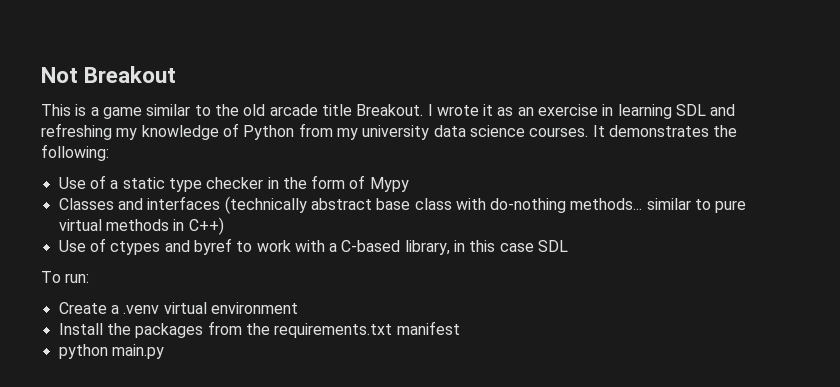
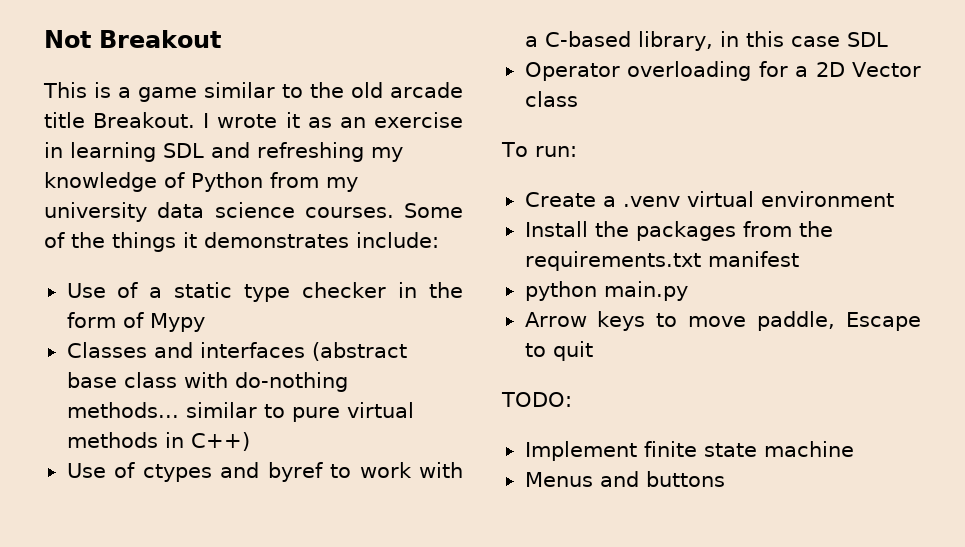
- It demonstrates the following:
+ Some of the things it demonstrates include:
- Classes and interfaces (technically abstract base class with do-nothing methods... similar to pure virtual methods in C++)
+ Classes and interfaces (abstract base class with do-nothing methods... similar to pure virtual methods in C++)
+ Operator overloading for a 2D Vector class
+ Arrow keys to move paddle, Escape to quit
+ TODO:
+ Implement finite state machine
+ Menus and buttons

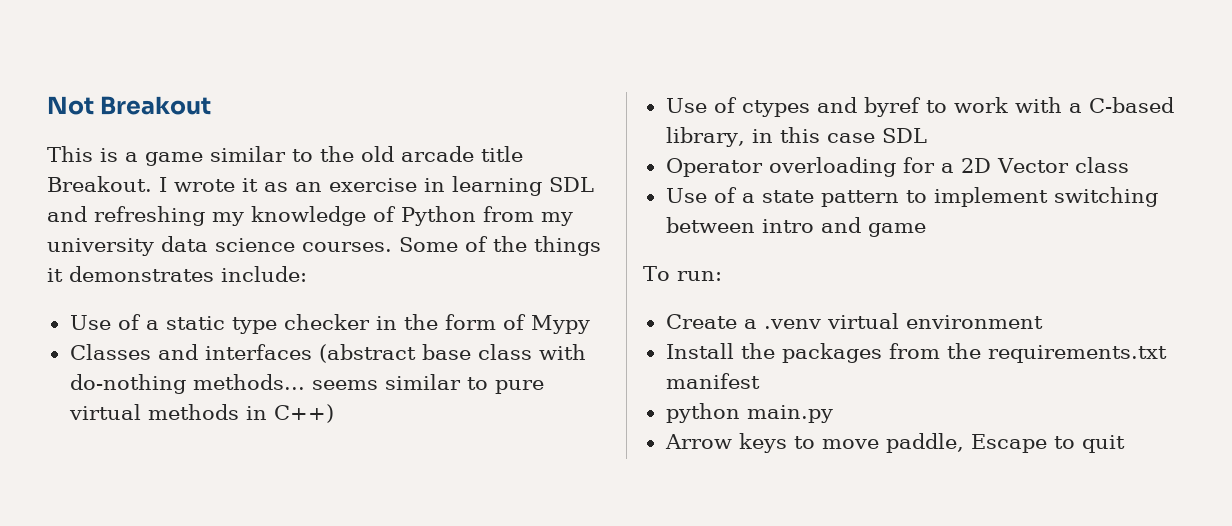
- Classes and interfaces (abstract base class with do-nothing methods... similar to pure virtual methods in C++)
+ Classes and interfaces (abstract base class with do-nothing methods... seems similar to pure virtual methods in C++)
+ Use of a state pattern to implement switching between intro and game
- TODO:
- Implement finite state machine
- Menus and buttons

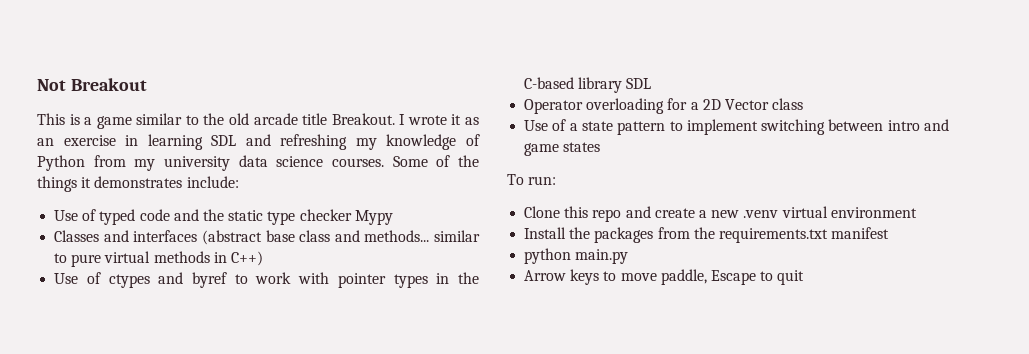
- Use of a static type checker in the form of Mypy
+ Use of typed code and the static type checker Mypy
- Classes and interfaces (abstract base class with do-nothing methods... seems similar to pure virtual methods in C++)
+ Classes and interfaces (abstract base class and methods... similar to pure virtual methods in C++)
- Use of ctypes and byref to work with a C-based library, in this case SDL
+ Use of ctypes and byref to work with pointer types in the C-based library SDL
- Use of a state pattern to implement switching between intro and game
+ Use of a state pattern to implement switching between intro and game states
- Create a .venv virtual environment
+ Clone this repo and create a new .venv virtual environment

